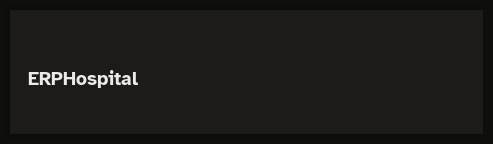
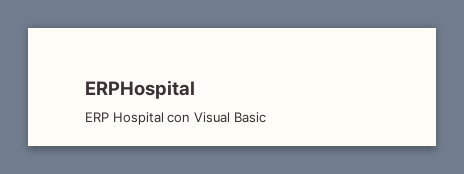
+ ERP Hospital con Visual Basic

